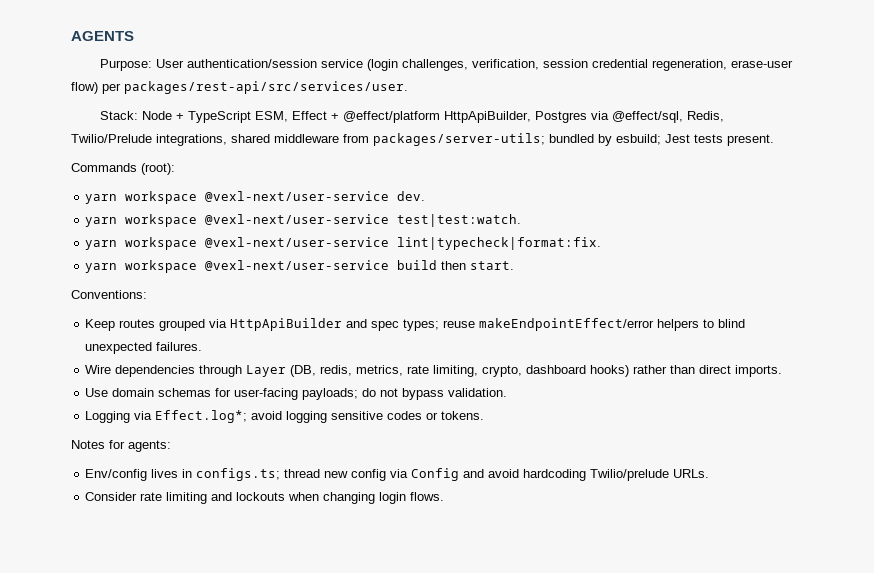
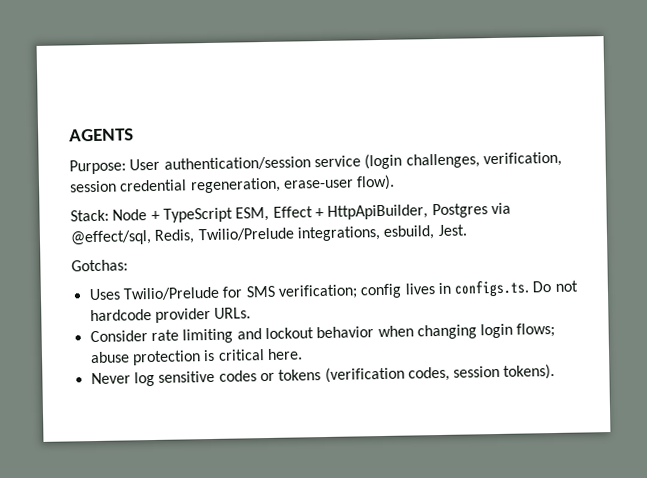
- Purpose: User authentication/session service (login challenges, verification, session credential regeneration, erase-user flow) per packages/rest-api/src/services/user.
+ Purpose: User authentication/session service (login challenges, verification, session credential regeneration, erase-user flow).
- Stack: Node + TypeScript ESM, Effect + @effect/platform HttpApiBuilder, Postgres via @effect/sql, Redis, Twilio/Prelude integrations, shared middleware from packages/server-utils; bundled by esbuild; Jest tests present.
- Commands (root):
- yarn workspace @vexl-next/user-service dev.
- yarn workspace @vexl-next/user-service test|test:watch.
- yarn workspace @vexl-next/user-service lint|typecheck|format:fix.
- yarn workspace @vexl-next/user-service build then start.
- Conventions:
- Keep routes grouped via HttpApiBuilder and spec types; reuse makeEndpointEffect/error helpers to blind unexpected failures.
- Wire dependencies through Layer (DB, redis, metrics, rate limiting, crypto, dashboard hooks) rather than direct imports.
- Use domain schemas for user-facing payloads; do not bypass validation.
- Logging via Effect.log*; avoid logging sensitive codes or tokens.
- Notes for agents:
- Env/config lives in configs.ts; thread new config via Config and avoid hardcoding Twilio/prelude URLs.
+ Stack: Node + TypeScript ESM, Effect + HttpApiBuilder, Postgres via @effect/sql, Redis, Twilio/Prelude integrations, esbuild, Jest.
+ Gotchas:
+ Uses Twilio/Prelude for SMS verification; config lives in configs.ts. Do not hardcode provider URLs.
- Consider rate limiting and lockouts when changing login flows.
+ Consider rate limiting and lockout behavior when changing login flows; abuse protection is critical here.
+ Never log sensitive codes or tokens (verification codes, session tokens).

